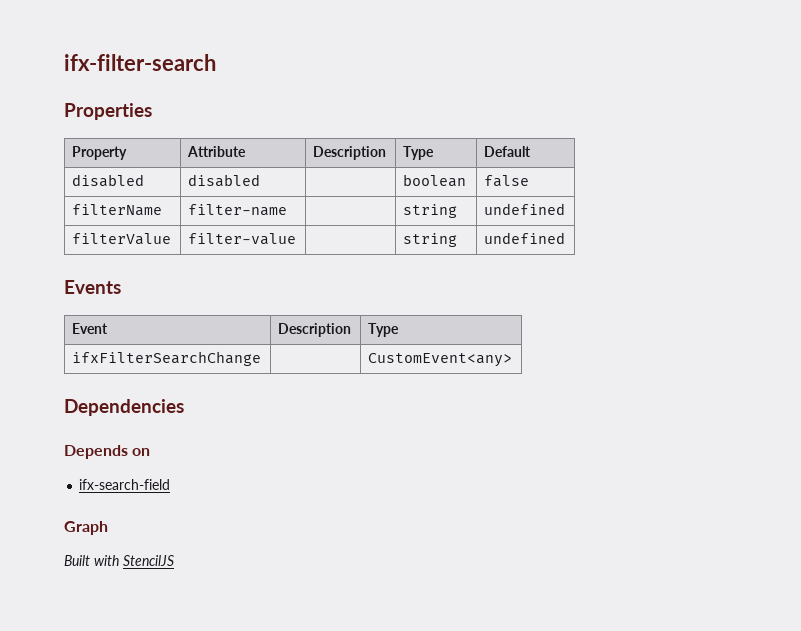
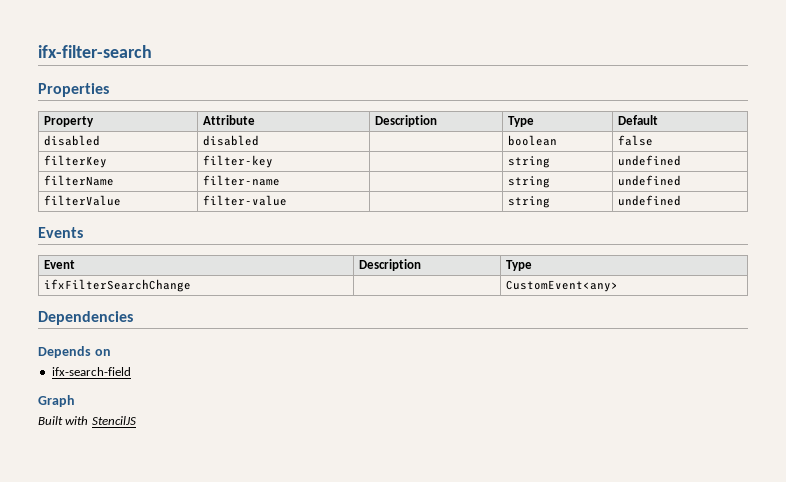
+ filterKey | filter-key | | string | undefined

